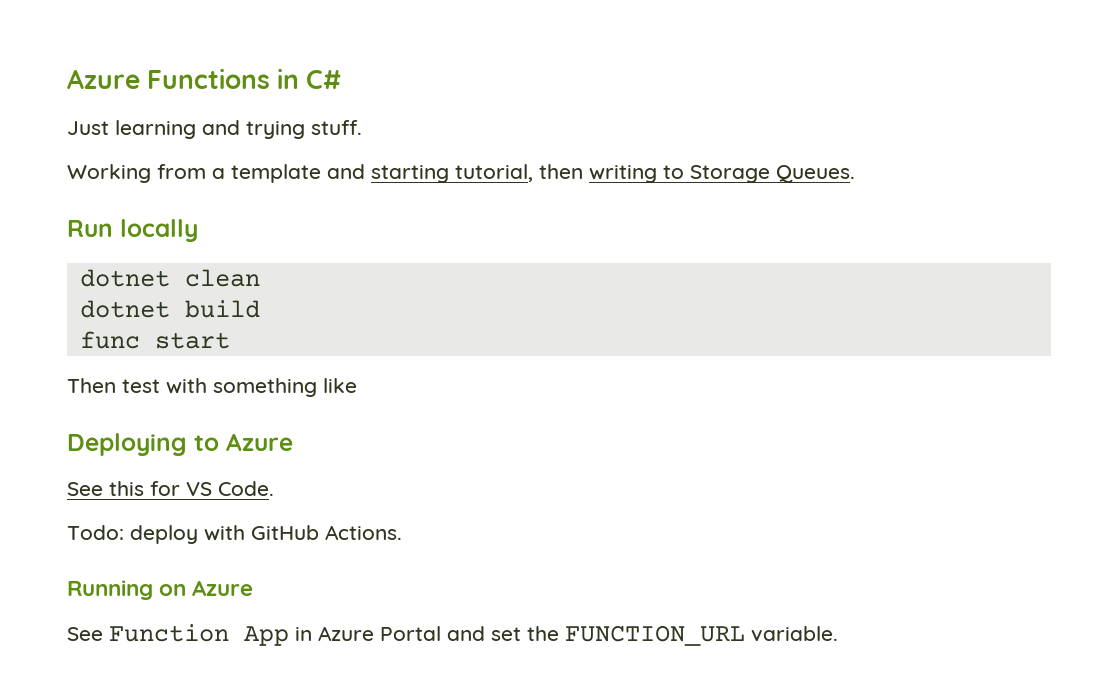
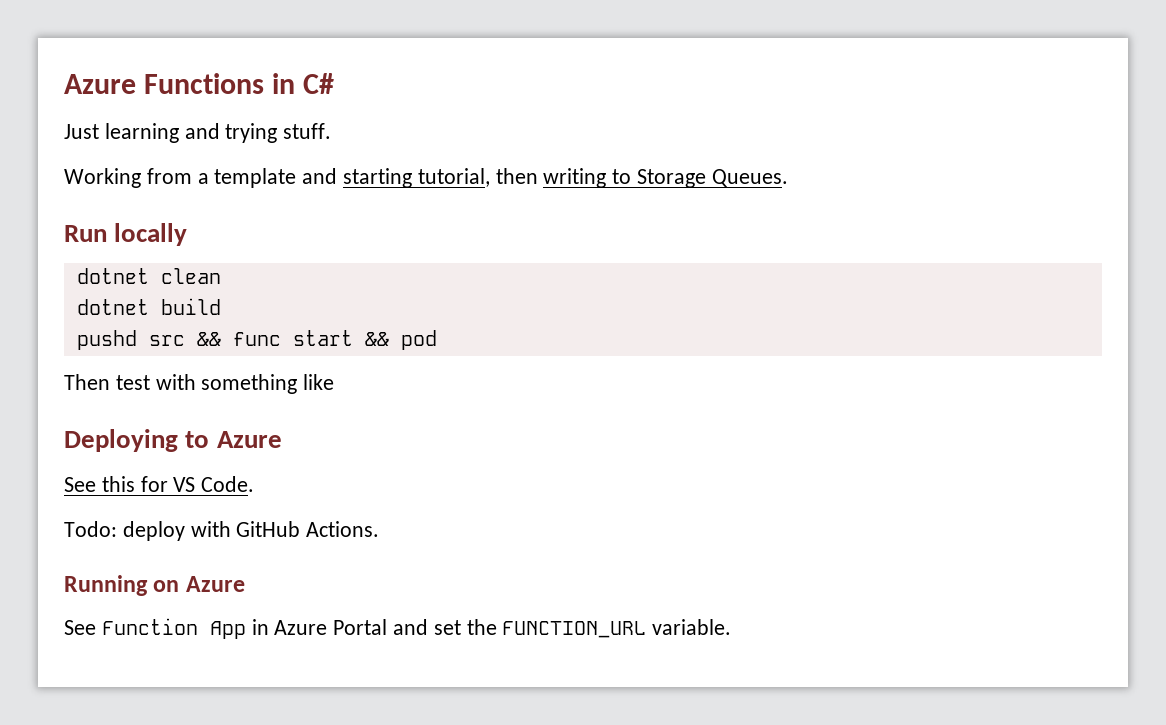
- func start
+ pushd src && func start && pod

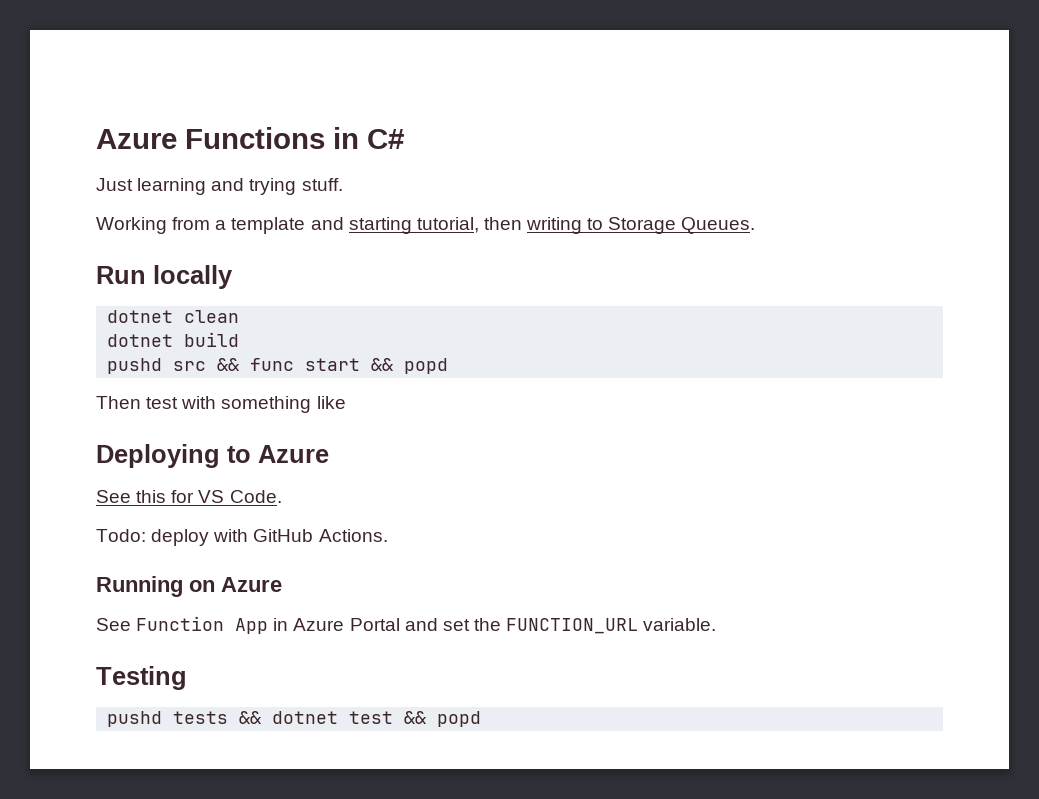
- pushd src && func start && pod
+ pushd src && func start && popd
+ Testing
+ pushd tests && dotnet test && popd

